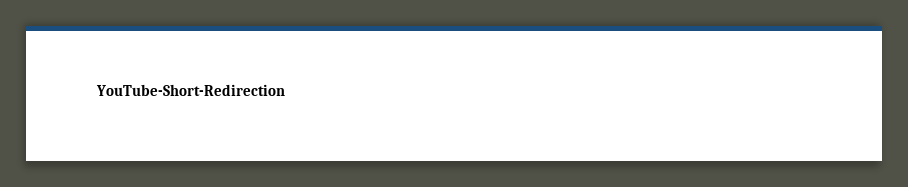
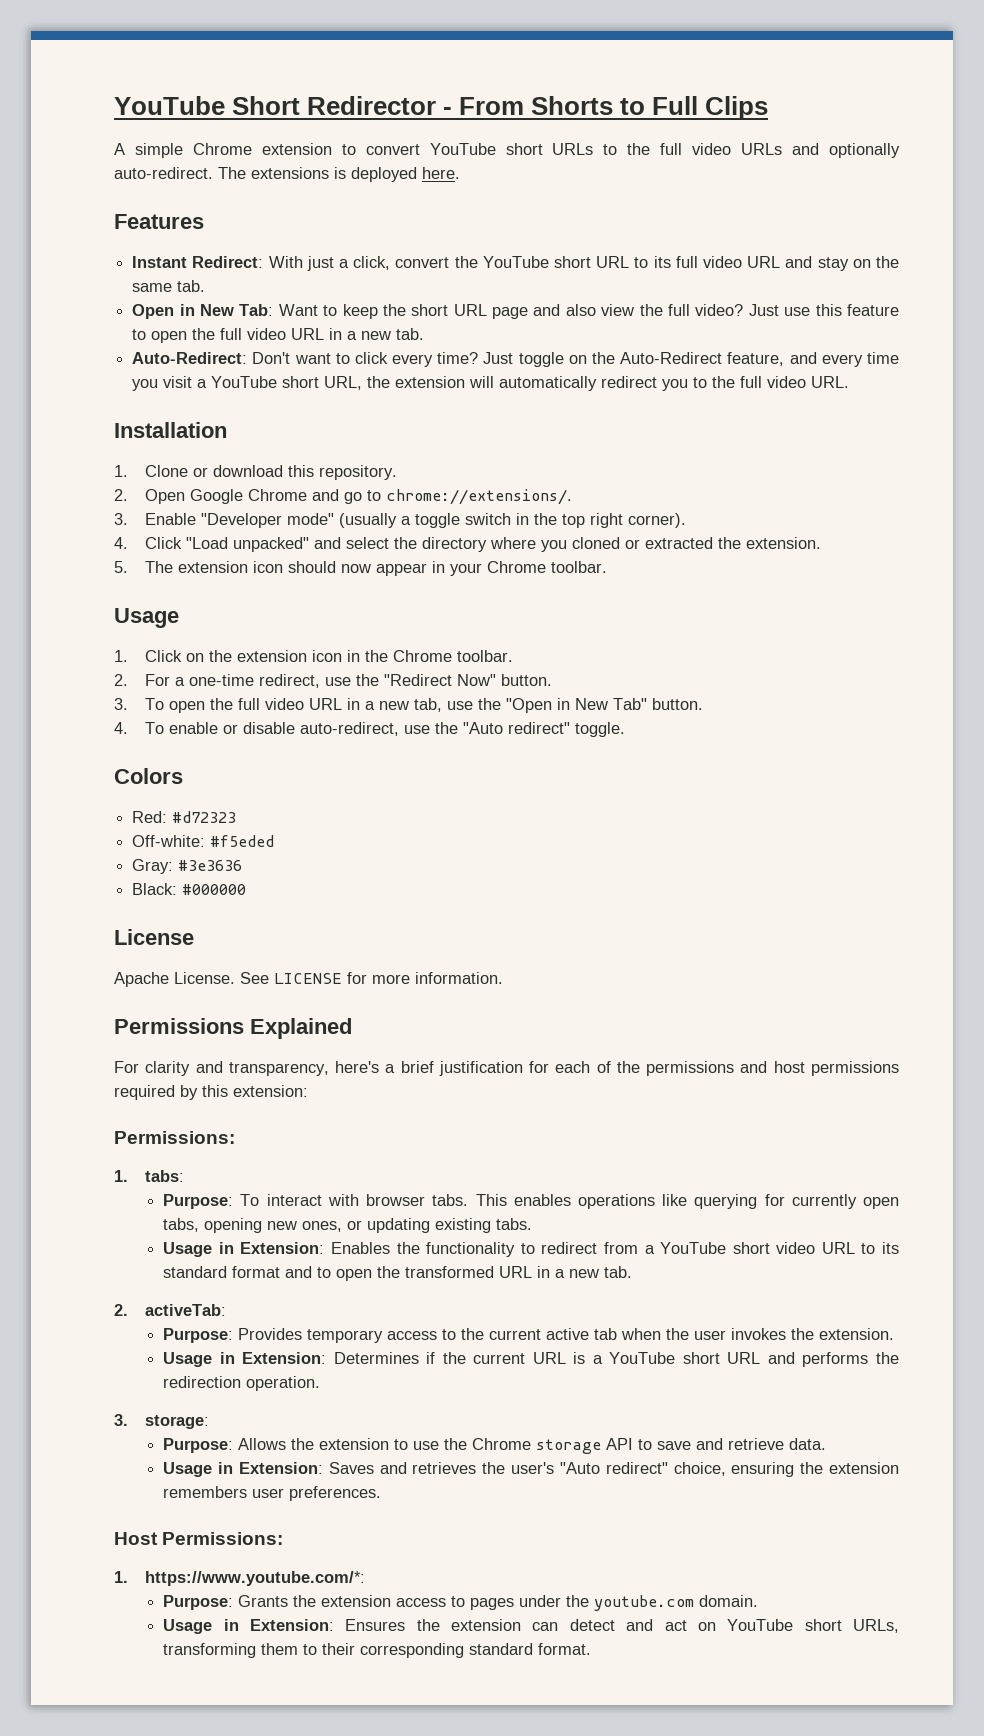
- YouTube-Short-Redirection
+ YouTube Short Redirector - From Shorts to Full Clips
+ A simple Chrome extension to convert YouTube short URLs to the full video URLs and optionally auto-redirect. The extensions is deployed here.
+ Features
+ Instant Redirect: With just a click, convert the YouTube short URL to its full video URL and stay on the same tab.
+ Open in New Tab: Want to keep the short URL page and also view the full video? Just use this feature to open the full video URL in a new tab.
+ Auto-Redirect: Don't want to click every time? Just toggle on the Auto-Redirect feature, and every time you visit a YouTube short URL, the extension will automatically redirect you to the full video URL.
+ Installation
+ 1. Clone or download this repository.
+ 2. Open Google Chrome and go to chrome://extensions/.
+ 3. Enable "Developer mode" (usually a toggle switch in the top right corner).
+ 4. Click "Load unpacked" and select the directory where you cloned or extracted the extension.
+ 5. The extension icon should now appear in your Chrome toolbar.
+ Usage
+ 1. Click on the extension icon in the Chrome toolbar.
+ 2. For a one-time redirect, use the "Redirect Now" button.
+ 3. To open the full video URL in a new tab, use the "Open in New Tab" button.
+ 4. To enable or disable auto-redirect, use the "Auto redirect" toggle.
+ Colors
+ Red: #d72323
+ Off-white: #f5eded
+ Gray: #3e3636
+ Black: #000000
+ License
+ Apache License. See LICENSE for more information.
+ Permissions Explained
+ For clarity and transparency, here's a brief justification for each of the permissions and host permissions required by this extension:
+ Permissions:
+ 1. tabs:
+ Purpose: To interact with browser tabs. This enables operations like querying for currently open tabs, opening new ones, or updating existing tabs.
+ Usage in Extension: Enables the functionality to redirect from a YouTube short video URL to its standard format and to open the transformed URL in a new tab.
+ 2. activeTab:
+ Purpose: Provides temporary access to the current active tab when the user invokes the extension.
+ Usage in Extension: Determines if the current URL is a YouTube short URL and performs the redirection operation.
+ 3. storage:
+ Purpose: Allows the extension to use the Chrome storage API to save and retrieve data.
+ Usage in Extension: Saves and retrieves the user's "Auto redirect" choice, ensuring the extension remembers user preferences.
+ Host Permissions:
+ 1. https://www.youtube.com/*:
+ Purpose: Grants the extension access to pages under the youtube.com domain.
+ Usage in Extension: Ensures the extension can detect and act on YouTube short URLs, transforming them to their corresponding standard format.

